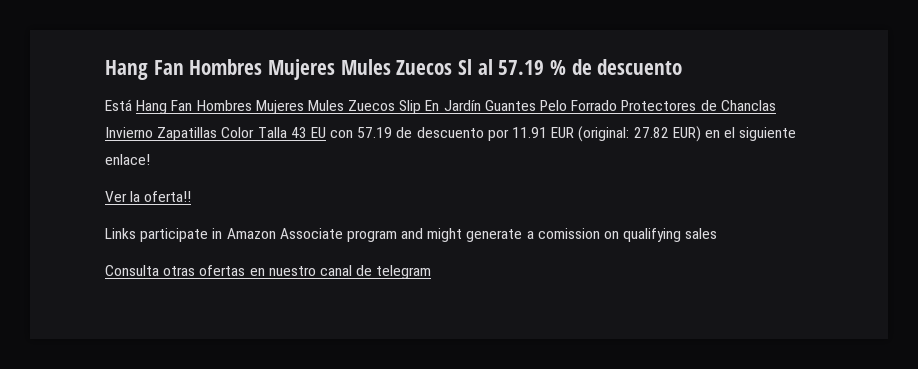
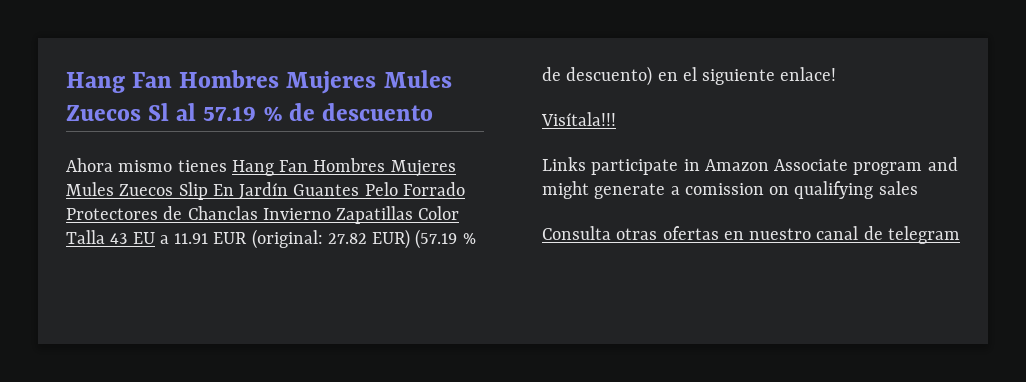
- Está Hang Fan Hombres Mujeres Mules Zuecos Slip En Jardín Guantes Pelo Forrado Protectores de Chanclas Invierno Zapatillas Color Talla 43 EU con 57.19 de descuento por 11.91 EUR (original: 27.82 EUR) en el siguiente enlace!
+ Ahora mismo tienes Hang Fan Hombres Mujeres Mules Zuecos Slip En Jardín Guantes Pelo Forrado Protectores de Chanclas Invierno Zapatillas Color Talla 43 EU a 11.91 EUR (original: 27.82 EUR) (57.19 % de descuento) en el siguiente enlace!
- Ver la oferta!!
+ Visítala!!!

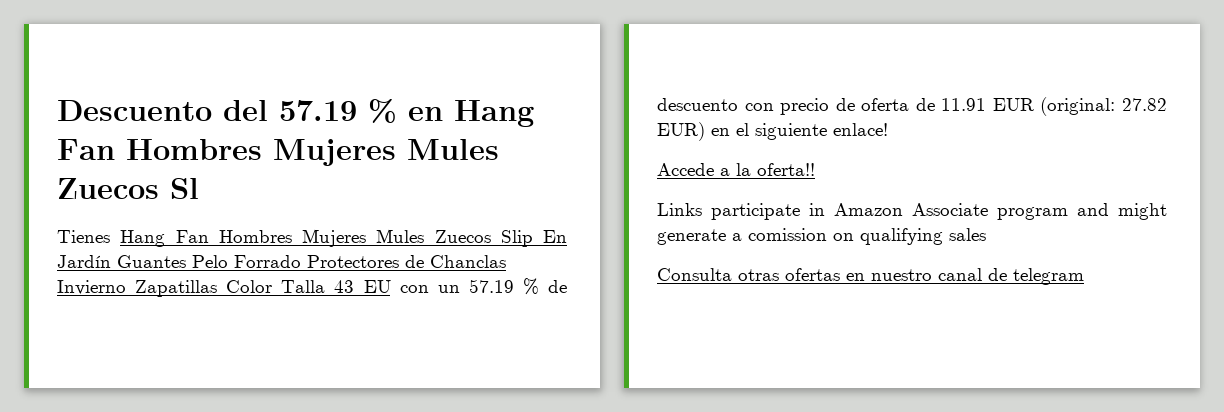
- Hang Fan Hombres Mujeres Mules Zuecos Sl al 57.19 % de descuento
- Ahora mismo tienes Hang Fan Hombres Mujeres Mules Zuecos Slip En Jardín Guantes Pelo Forrado Protectores de Chanclas Invierno Zapatillas Color Talla 43 EU a 11.91 EUR (original: 27.82 EUR) (57.19 % de descuento) en el siguiente enlace!
+ Descuento del 57.19 % en Hang Fan Hombres Mujeres Mules Zuecos Sl
+ Tienes Hang Fan Hombres Mujeres Mules Zuecos Slip En Jardín Guantes Pelo Forrado Protectores de Chanclas Invierno Zapatillas Color Talla 43 EU con un 57.19 % de descuento con precio de oferta de 11.91 EUR (original: 27.82 EUR) en el siguiente enlace!
- Visítala!!!
+ Accede a la oferta!!

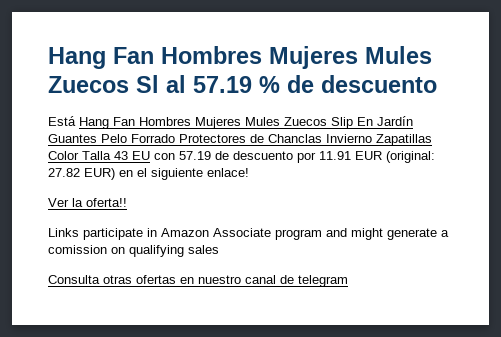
- Descuento del 57.19 % en Hang Fan Hombres Mujeres Mules Zuecos Sl
- Tienes Hang Fan Hombres Mujeres Mules Zuecos Slip En Jardín Guantes Pelo Forrado Protectores de Chanclas Invierno Zapatillas Color Talla 43 EU con un 57.19 % de descuento con precio de oferta de 11.91 EUR (original: 27.82 EUR) en el siguiente enlace!
+ Hang Fan Hombres Mujeres Mules Zuecos Sl al 57.19 % de descuento
+ Está Hang Fan Hombres Mujeres Mules Zuecos Slip En Jardín Guantes Pelo Forrado Protectores de Chanclas Invierno Zapatillas Color Talla 43 EU con 57.19 de descuento por 11.91 EUR (original: 27.82 EUR) en el siguiente enlace!
- Accede a la oferta!!
+ Ver la oferta!!

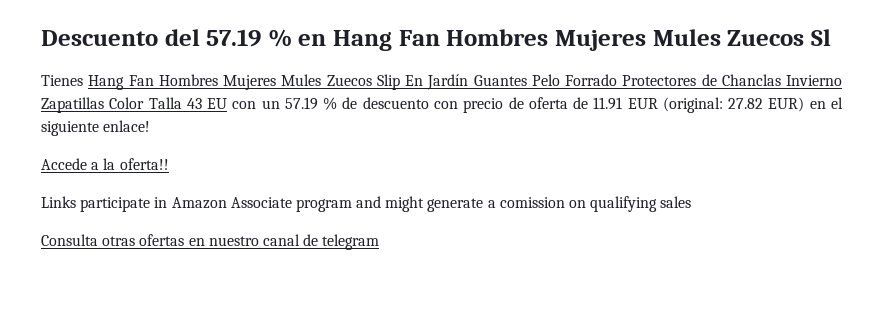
- Hang Fan Hombres Mujeres Mules Zuecos Sl al 57.19 % de descuento
- Está Hang Fan Hombres Mujeres Mules Zuecos Slip En Jardín Guantes Pelo Forrado Protectores de Chanclas Invierno Zapatillas Color Talla 43 EU con 57.19 de descuento por 11.91 EUR (original: 27.82 EUR) en el siguiente enlace!
+ Descuento del 57.19 % en Hang Fan Hombres Mujeres Mules Zuecos Sl
+ Tienes Hang Fan Hombres Mujeres Mules Zuecos Slip En Jardín Guantes Pelo Forrado Protectores de Chanclas Invierno Zapatillas Color Talla 43 EU con un 57.19 % de descuento con precio de oferta de 11.91 EUR (original: 27.82 EUR) en el siguiente enlace!
- Ver la oferta!!
+ Accede a la oferta!!

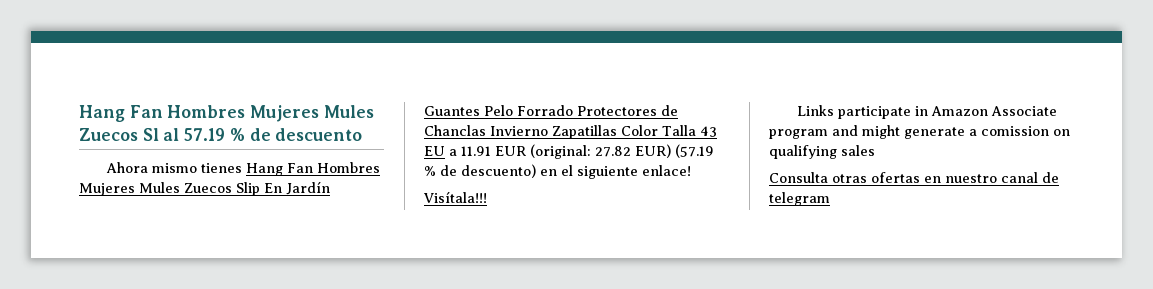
- Descuento del 57.19 % en Hang Fan Hombres Mujeres Mules Zuecos Sl
- Tienes Hang Fan Hombres Mujeres Mules Zuecos Slip En Jardín Guantes Pelo Forrado Protectores de Chanclas Invierno Zapatillas Color Talla 43 EU con un 57.19 % de descuento con precio de oferta de 11.91 EUR (original: 27.82 EUR) en el siguiente enlace!
+ Hang Fan Hombres Mujeres Mules Zuecos Sl al 57.19 % de descuento
+ Ahora mismo tienes Hang Fan Hombres Mujeres Mules Zuecos Slip En Jardín Guantes Pelo Forrado Protectores de Chanclas Invierno Zapatillas Color Talla 43 EU a 11.91 EUR (original: 27.82 EUR) (57.19 % de descuento) en el siguiente enlace!
- Accede a la oferta!!
+ Visítala!!!

